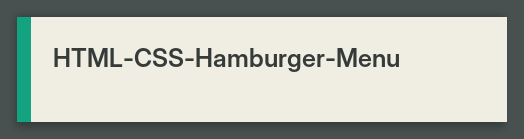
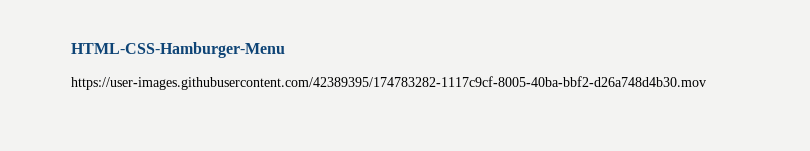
+ https://user-images.githubusercontent.com/42389395/174783282-1117c9cf-8005-40ba-bbf2-d26a748d4b30.mov

